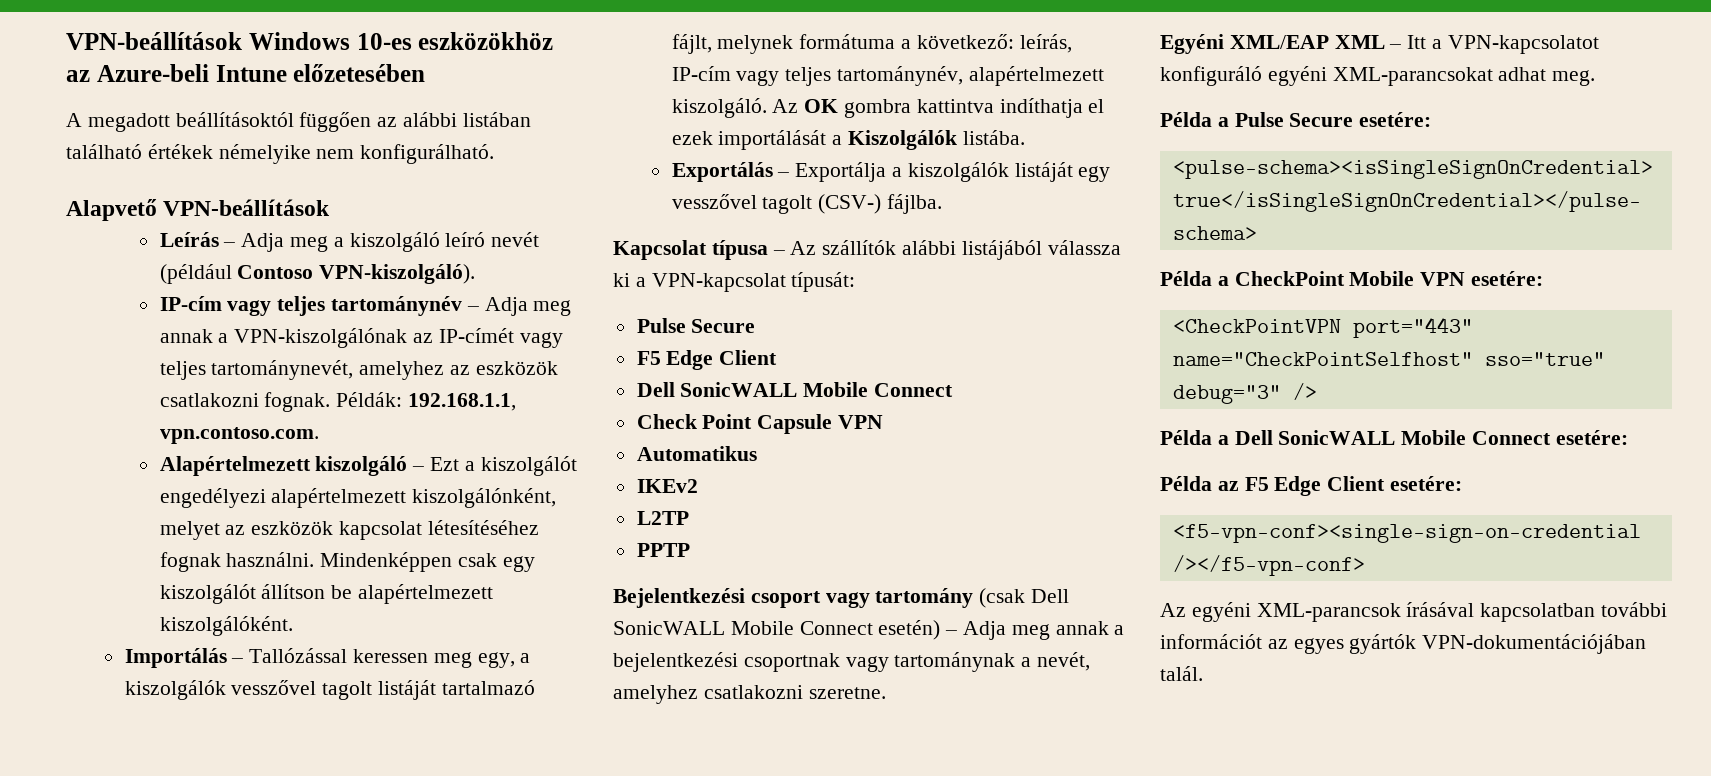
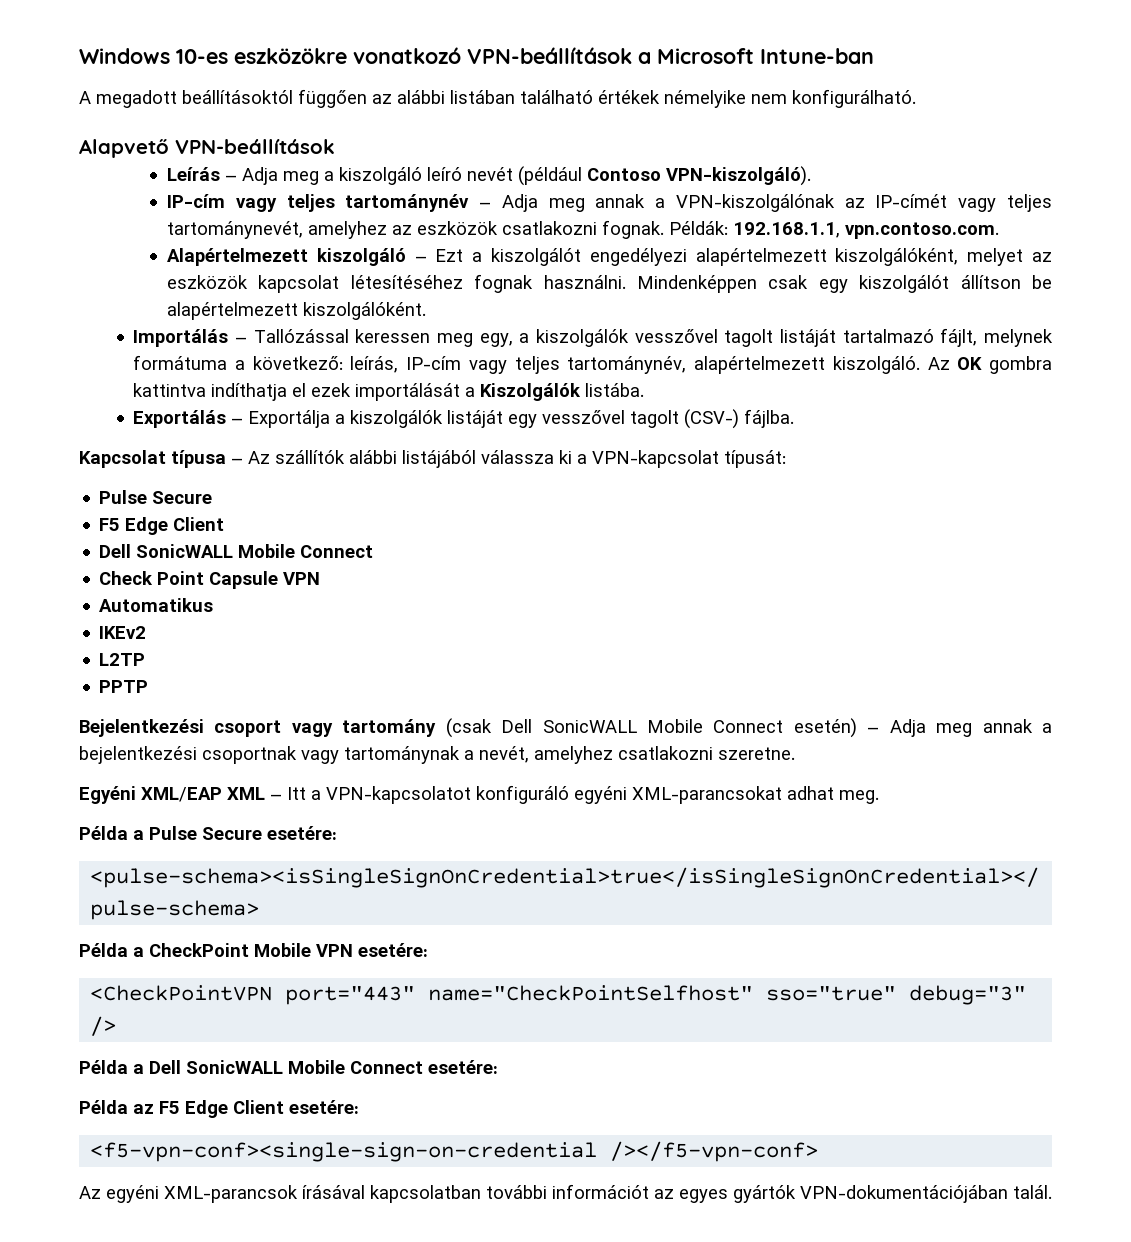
- VPN-beállítások Windows 10-es eszközökhöz az Azure-beli Intune előzetesében
+ Windows 10-es eszközökre vonatkozó VPN-beállítások a Microsoft Intune-ban
- Alapértelmezett kiszolgáló – Ezt a kiszolgálót engedélyezi alapértelmezett kiszolgálónként, melyet az eszközök kapcsolat létesítéséhez fognak használni.
+ Alapértelmezett kiszolgáló – Ezt a kiszolgálót engedélyezi alapértelmezett kiszolgálóként, melyet az eszközök kapcsolat létesítéséhez fognak használni.

